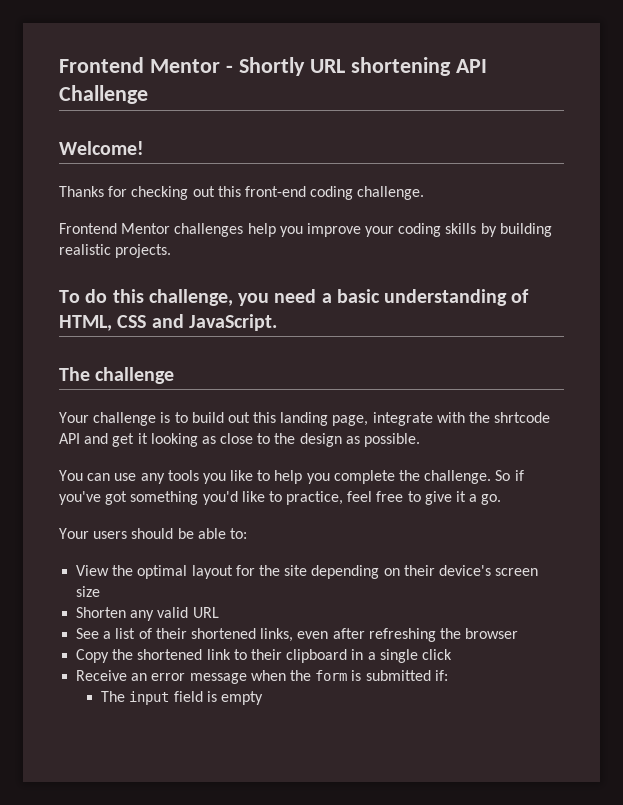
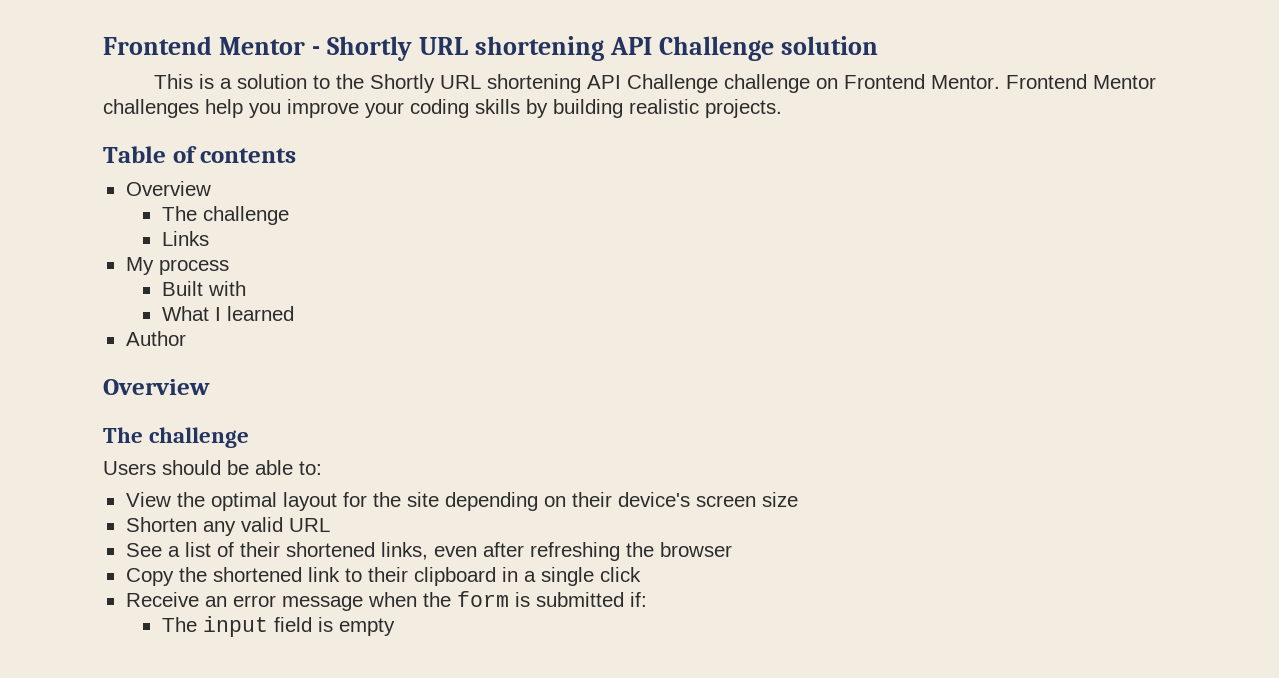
- Frontend Mentor - Shortly URL shortening API Challenge
- Welcome!
- Thanks for checking out this front-end coding challenge.
- Frontend Mentor challenges help you improve your coding skills by building realistic projects.
+ Frontend Mentor - Shortly URL shortening API Challenge solution
+ This is a solution to the Shortly URL shortening API Challenge challenge on Frontend Mentor. Frontend Mentor challenges help you improve your coding skills by building realistic projects.
- To do this challenge, you need a basic understanding of HTML, CSS and JavaScript.
+ Table of contents
+ Overview
  The challenge
- Your challenge is to build out this landing page, integrate with the shrtcode API and get it looking as close to the design as possible.
- You can use any tools you like to help you complete the challenge. So if you've got something you'd like to practice, feel free to give it a go.
- Your users should be able to:
+ Links
+ My process
+ Built with
+ What I learned
+ Author
+ Overview
+ The challenge
+ Users should be able to:

